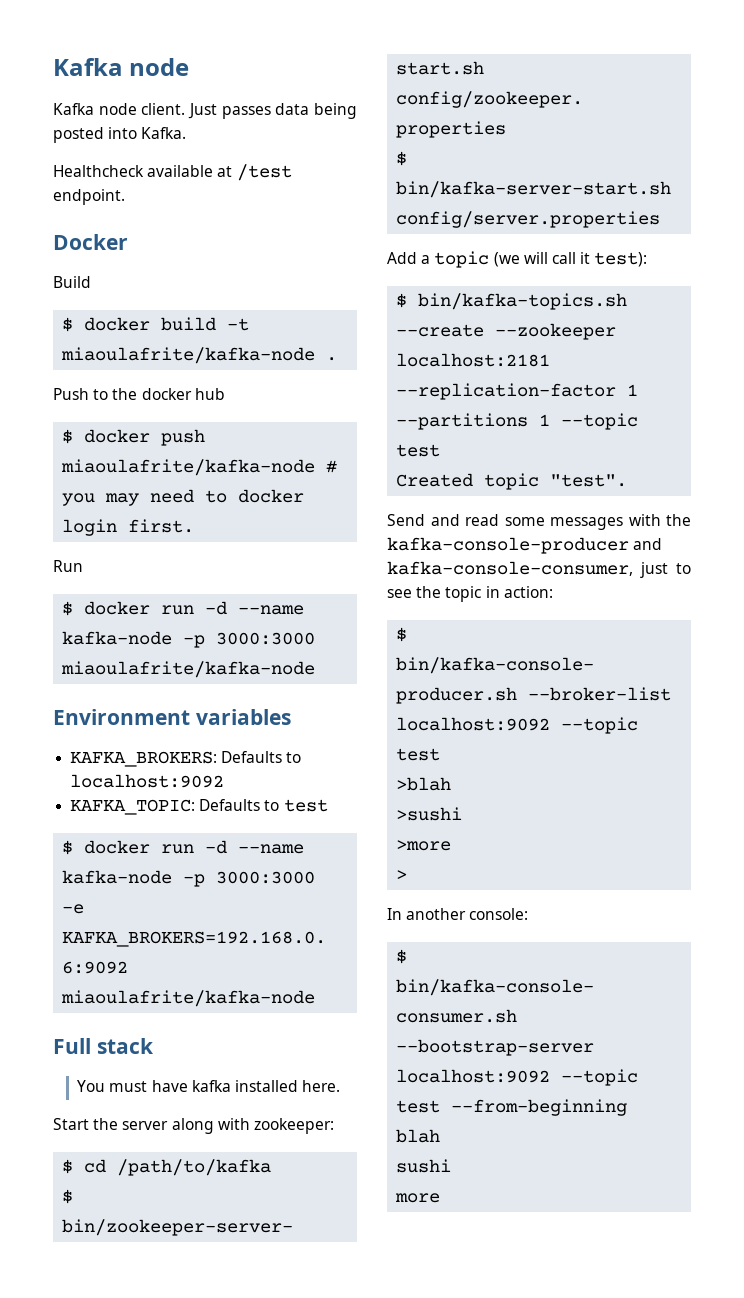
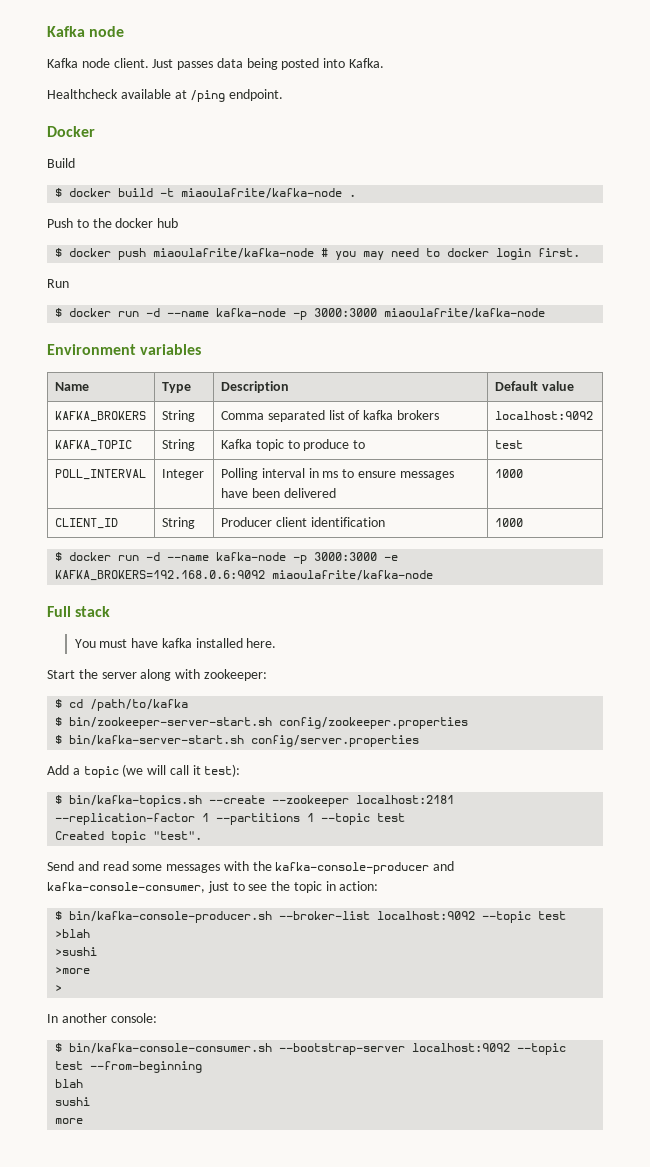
- Healthcheck available at /test endpoint.
+ Healthcheck available at /ping endpoint.
- KAFKA_BROKERS: Defaults to localhost:9092
- KAFKA_TOPIC: Defaults to test
+ Name | Type | Description | Default value
+ KAFKA_BROKERS | String | Comma separated list of kafka brokers | localhost:9092
+ KAFKA_TOPIC | String | Kafka topic to produce to | test
+ POLL_INTERVAL | Integer | Polling interval in ms to ensure messages have been delivered | 1000
+ CLIENT_ID | String | Producer client identification | 1000

